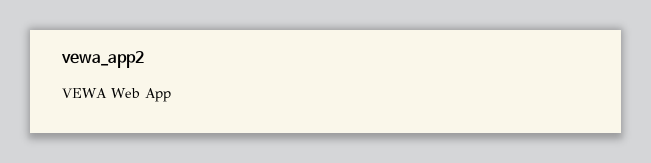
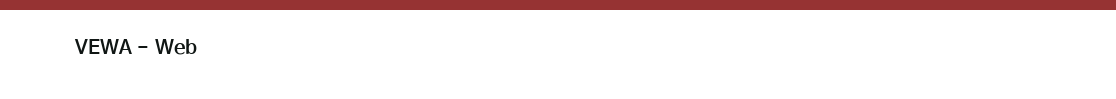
- vewa_app2
- VEWA Web App
+ VEWA - Web

